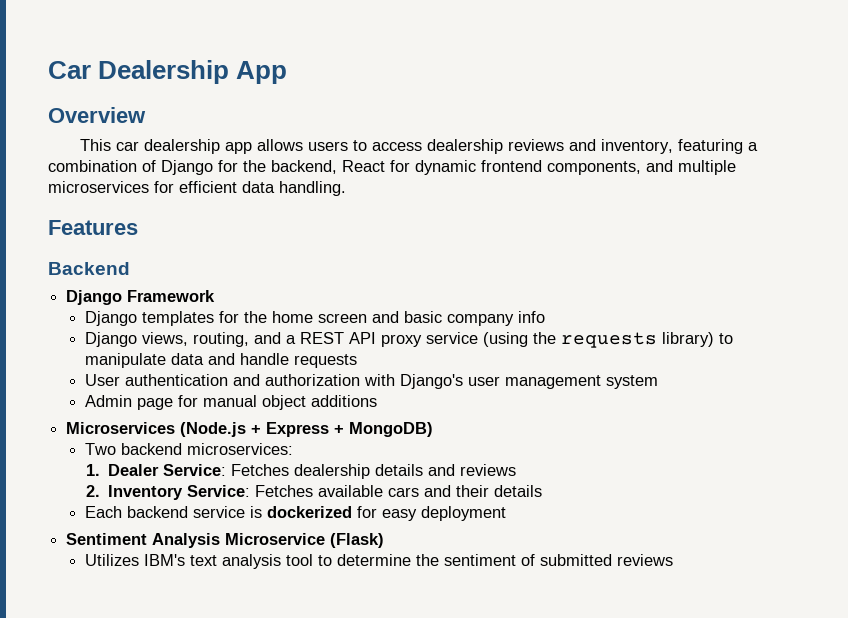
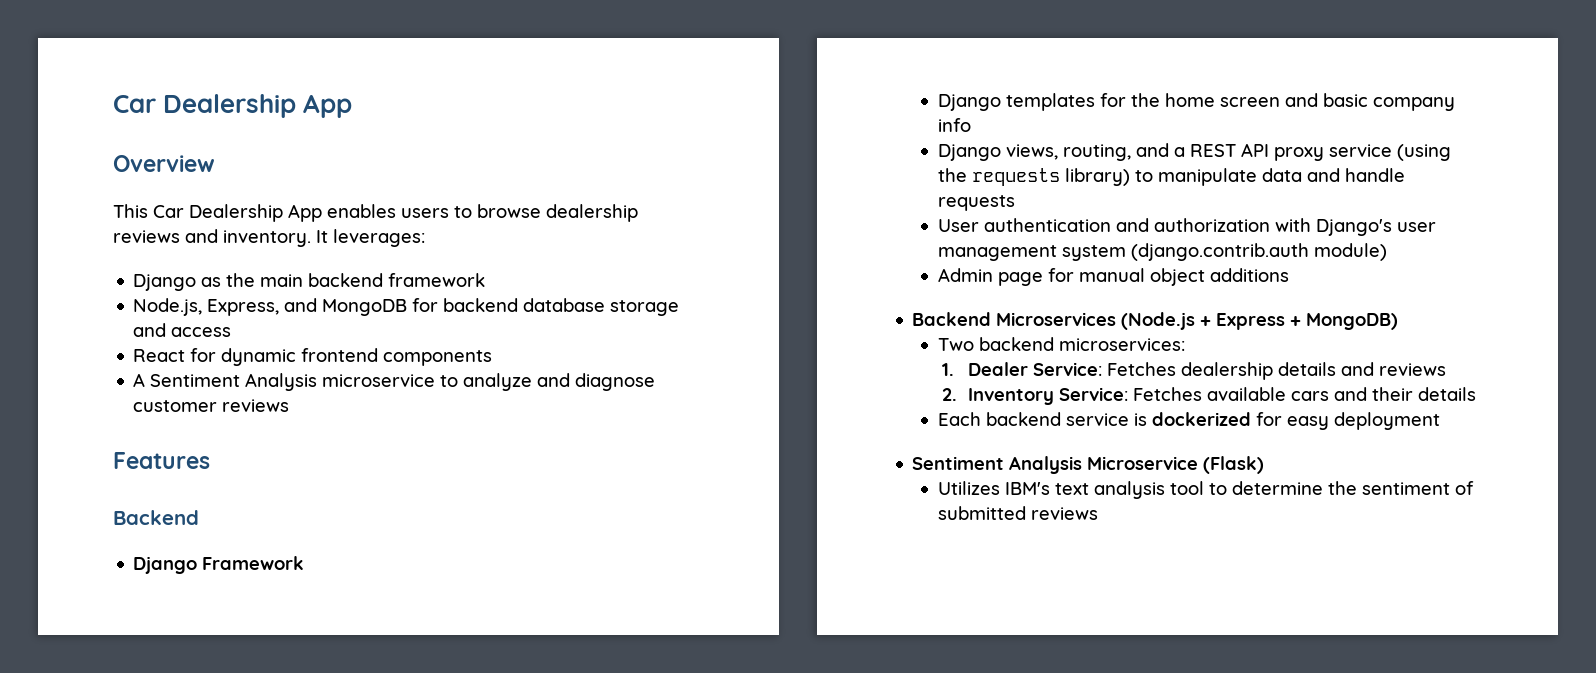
- This car dealership app allows users to access dealership reviews and inventory, featuring a combination of Django for the backend, React for dynamic frontend components, and multiple microservices for efficient data handling.
+ This Car Dealership App enables users to browse dealership reviews and inventory. It leverages:
+ Django as the main backend framework
+ Node.js, Express, and MongoDB for backend database storage and access
+ React for dynamic frontend components
+ A Sentiment Analysis microservice to analyze and diagnose customer reviews
- User authentication and authorization with Django's user management system
+ User authentication and authorization with Django's user management system (django.contrib.auth module)
- Microservices (Node.js + Express + MongoDB)
+ Backend Microservices (Node.js + Express + MongoDB)

